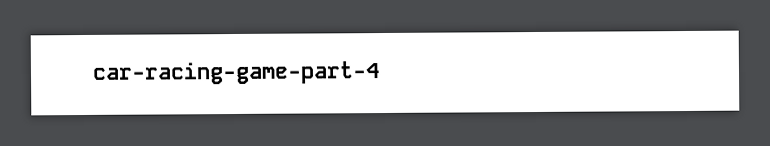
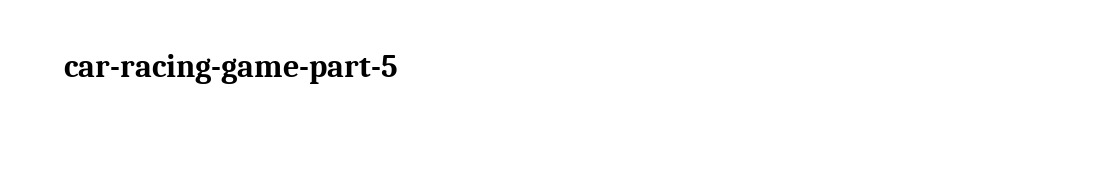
- car-racing-game-part-4
+ car-racing-game-part-5

